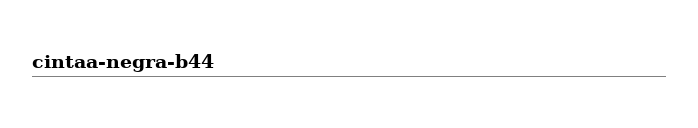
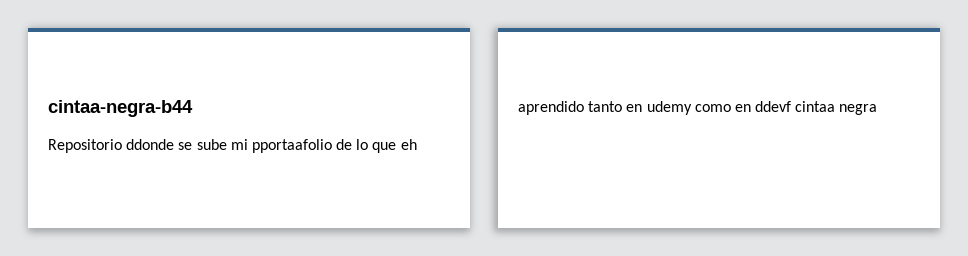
+ Repositorio ddonde se sube mi pportaafolio de lo que eh aprendido tanto en udemy como en ddevf cintaa negra

